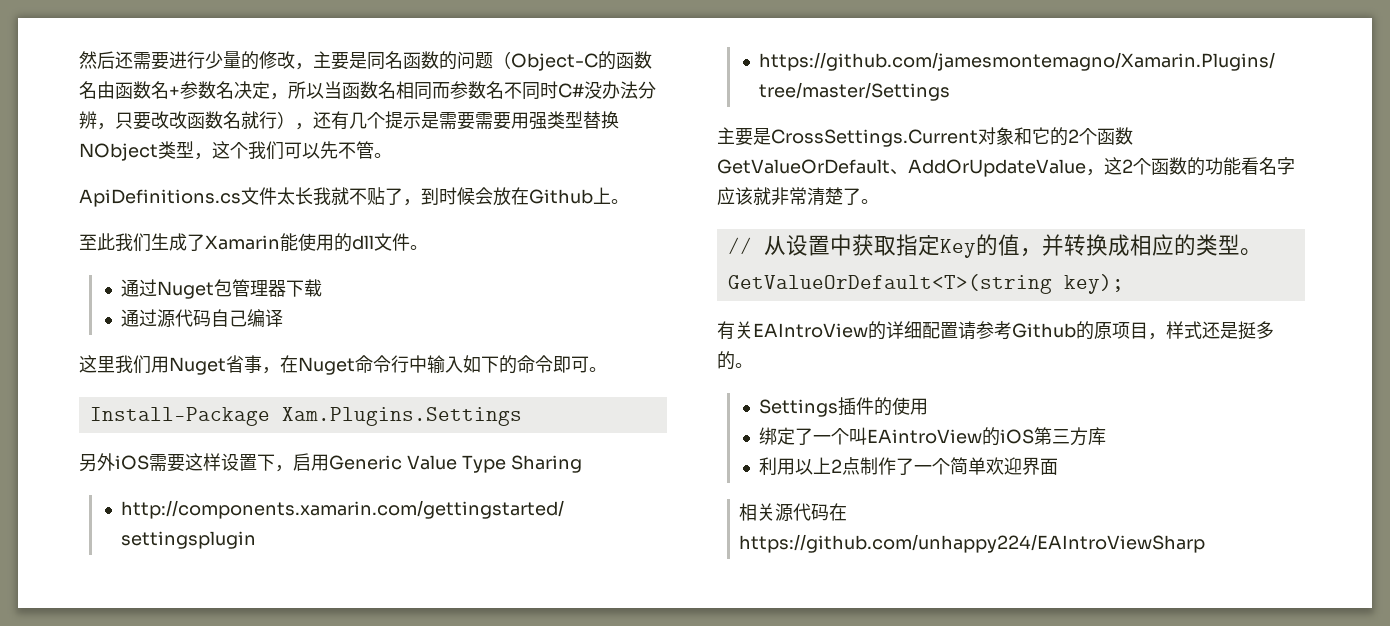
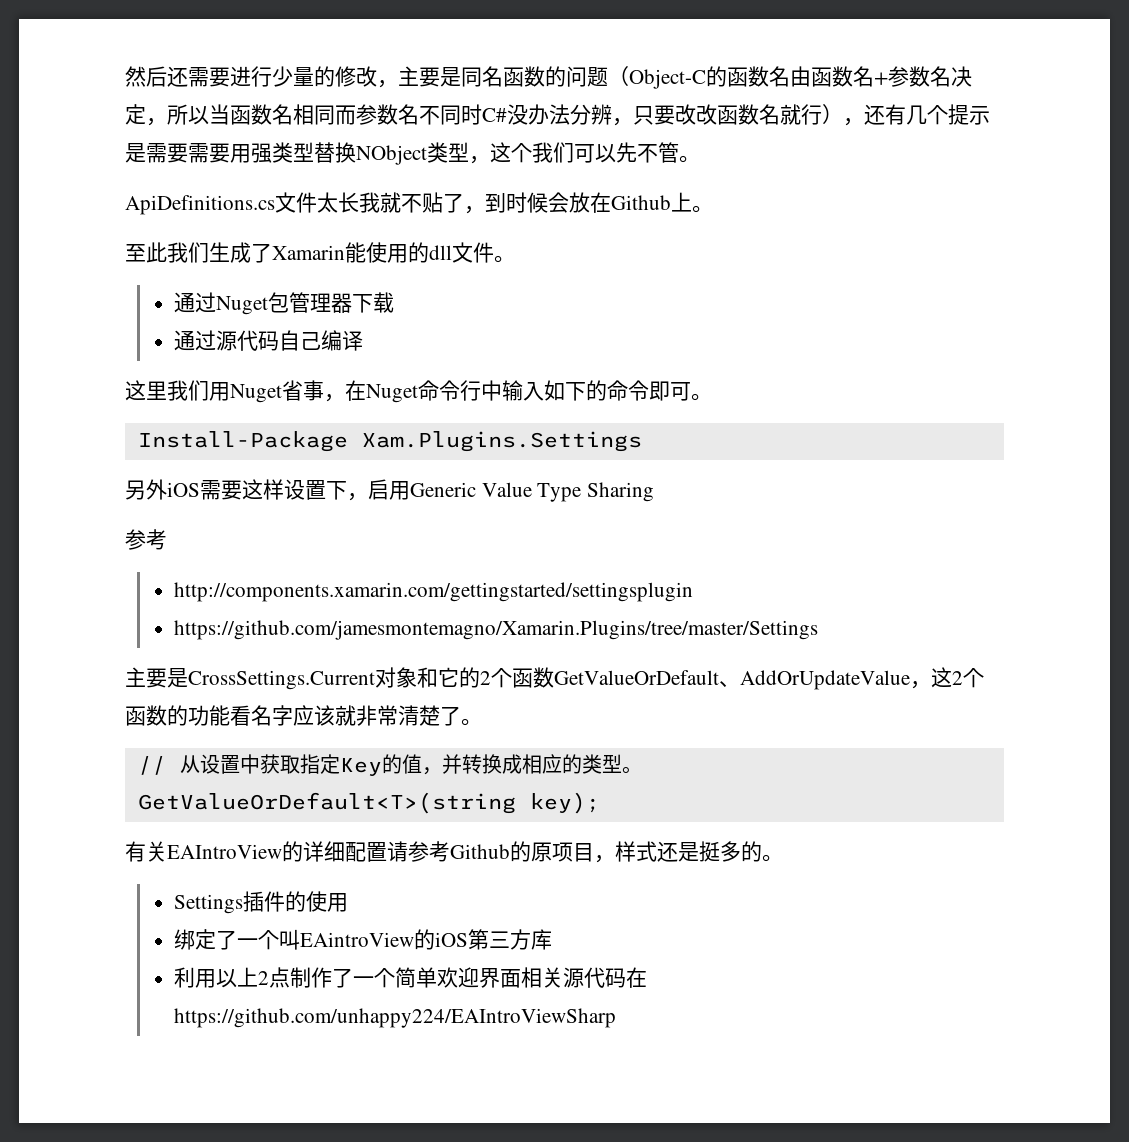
  另外iOS需要这样设置下，启用Generic Value Type Sharing
+ 参考
- 利用以上2点制作了一个简单欢迎界面
- 相关源代码在https://github.com/unhappy224/EAIntroViewSharp
+ 利用以上2点制作了一个简单欢迎界面相关源代码在https://github.com/unhappy224/EAIntroViewSharp

